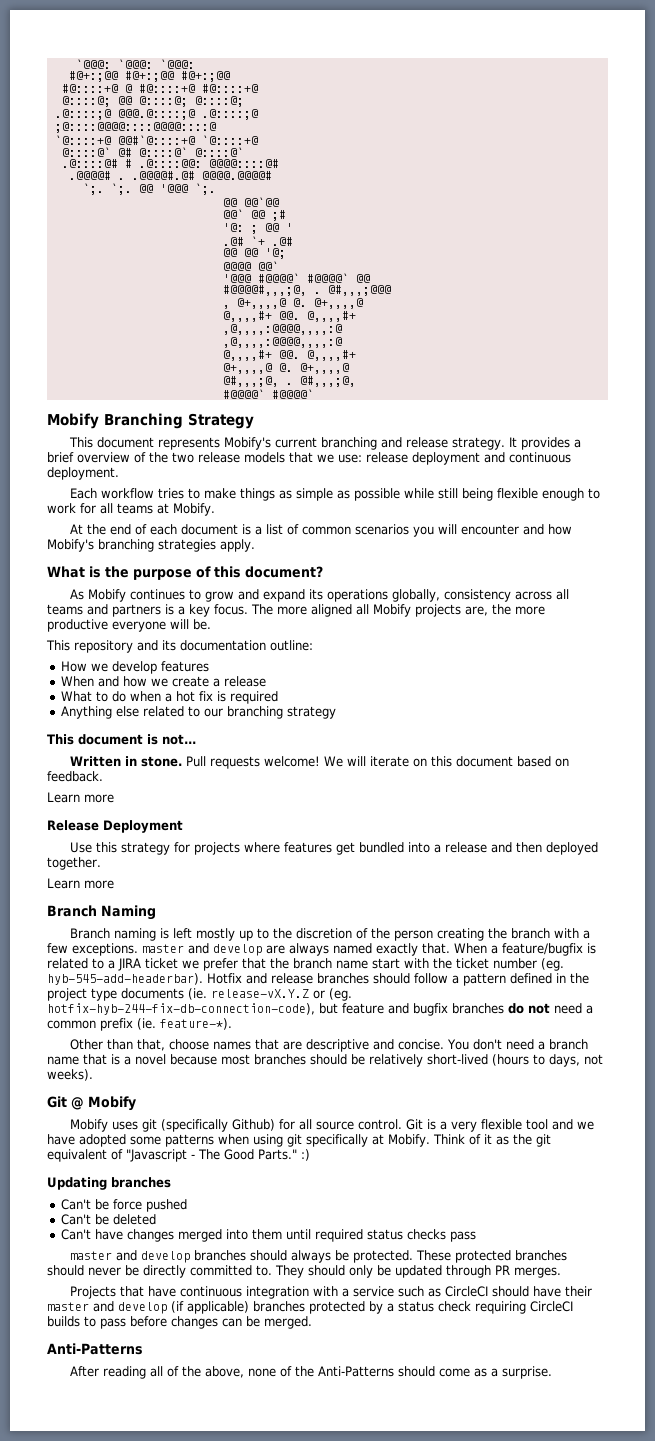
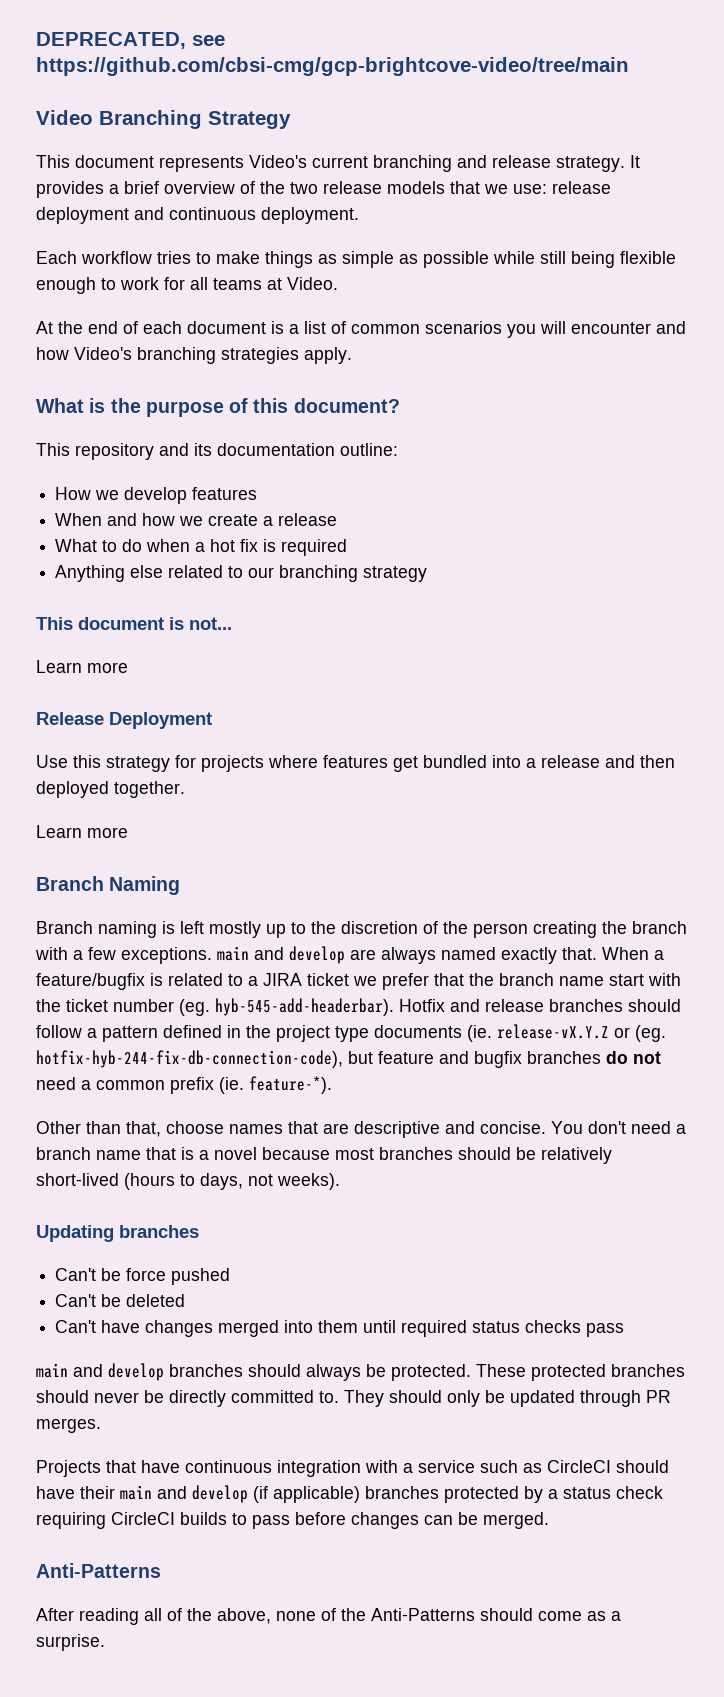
- `@@@: `@@@: `@@@:
- #@+:;@@ #@+:;@@ #@+:;@@
- #@::::+@ @ #@::::+@ #@::::+@
- @::::@; @@ @::::@; @::::@;
- .@::::;@ @@@.@::::;@ .@::::;@
- ;@::::@@@@::::@@@@::::@
- `@::::+@ @@#`@::::+@ `@::::+@
- @::::@` @# @::::@` @::::@`
- .@::::@# # .@::::@@: @@@@::::@#
- .@@@@# . .@@@@#.@# @@@@.@@@@#
- `;. `;. @@ '@@@ `;.
- @@ @@`@@
- @@` @@ ;#
- '@: ; @@ '
- .@# `+ .@#
- @@ @@ '@;
- @@@@ @@`
- '@@@ #@@@@` #@@@@` @@
- #@@@@#,,,;@, . @#,,,;@@@
- , @+,,,,@ @. @+,,,,@
- @,,,,#+ @@. @,,,,#+
- ,@,,,,:@@@@,,,,:@
- ,@,,,,:@@@@,,,,:@
- @,,,,#+ @@. @,,,,#+
- @+,,,,@ @. @+,,,,@
- @#,,,;@, . @#,,,;@,
- #@@@@` #@@@@`
- Mobify Branching Strategy
+ DEPRECATED, see https://github.com/cbsi-cmg/gcp-brightcove-video/tree/main
+ Video Branching Strategy
- This document represents Mobify's current branching and release strategy.
+ This document represents Video's current branching and release strategy.
- Each workflow tries to make things as simple as possible while still being flexible enough to work for all teams at Mobify.
+ Each workflow tries to make things as simple as possible while still being flexible enough to work for all teams at Video.
- At the end of each document is a list of common scenarios you will encounter and how Mobify's branching strategies apply.
+ At the end of each document is a list of common scenarios you will encounter and how Video's branching strategies apply.
- As Mobify continues to grow and expand its operations globally, consistency across all teams and partners is a key focus. The more aligned all Mobify projects are, the more productive everyone will be.
- Written in stone. Pull requests welcome! We will iterate on this document based on feedback.
- Branch naming is left mostly up to the discretion of the person creating the branch with a few exceptions. master and develop are always named exactly that.
+ Branch naming is left mostly up to the discretion of the person creating the branch with a few exceptions. main and develop are always named exactly that.
- Git @ Mobify
- Mobify uses git (specifically Github) for all source control. Git is a very flexible tool and we have adopted some patterns when using git specifically at Mobify. Think of it as the git equivalent of "Javascript - The Good Parts." :)
- master and develop branches should always be protected.
+ main and develop branches should always be protected.
- Projects that have continuous integration with a service such as CircleCI should have their master and develop (if applicable) branches protected by a status check requiring CircleCI builds to pass before changes can be merged.
+ Projects that have continuous integration with a service such as CircleCI should have their main and develop (if applicable) branches protected by a status check requiring CircleCI builds to pass before changes can be merged.

